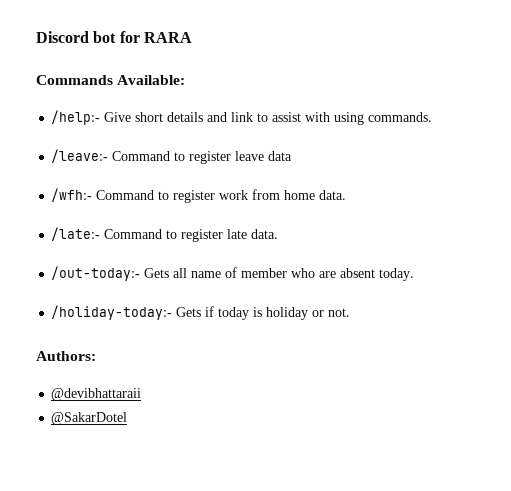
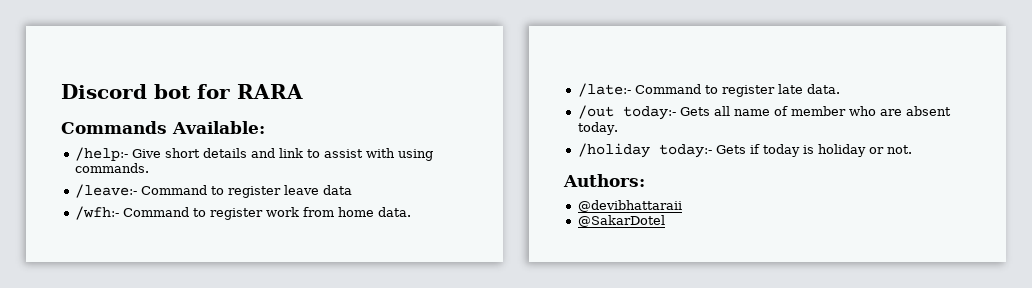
- /out-today:- Gets all name of member who are absent today.
+ /out today:- Gets all name of member who are absent today.
- /holiday-today:- Gets if today is holiday or not.
+ /holiday today:- Gets if today is holiday or not.

